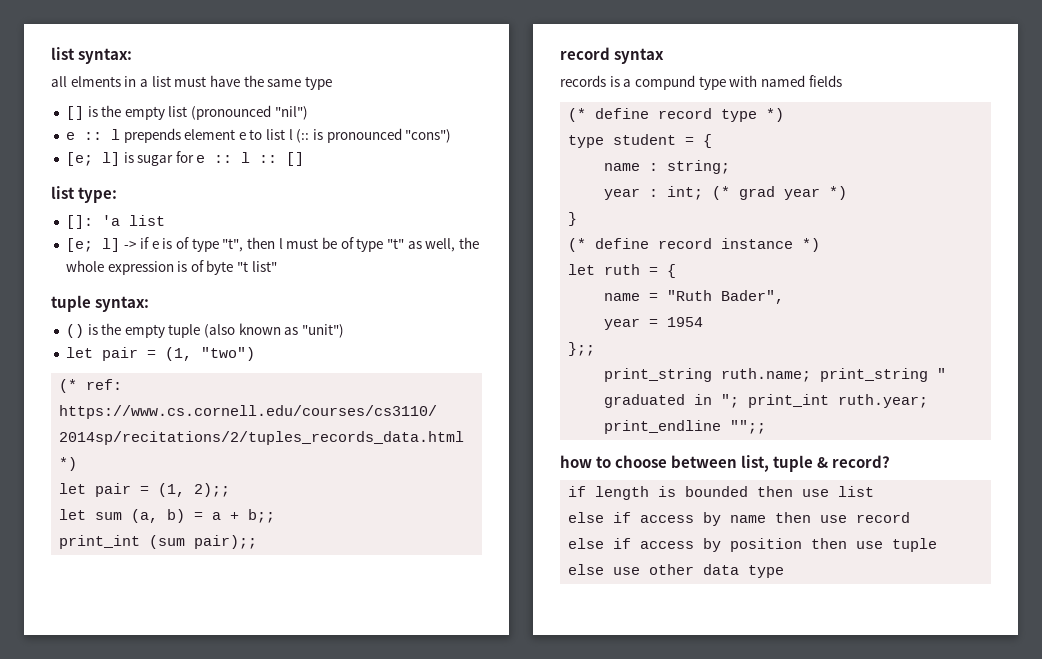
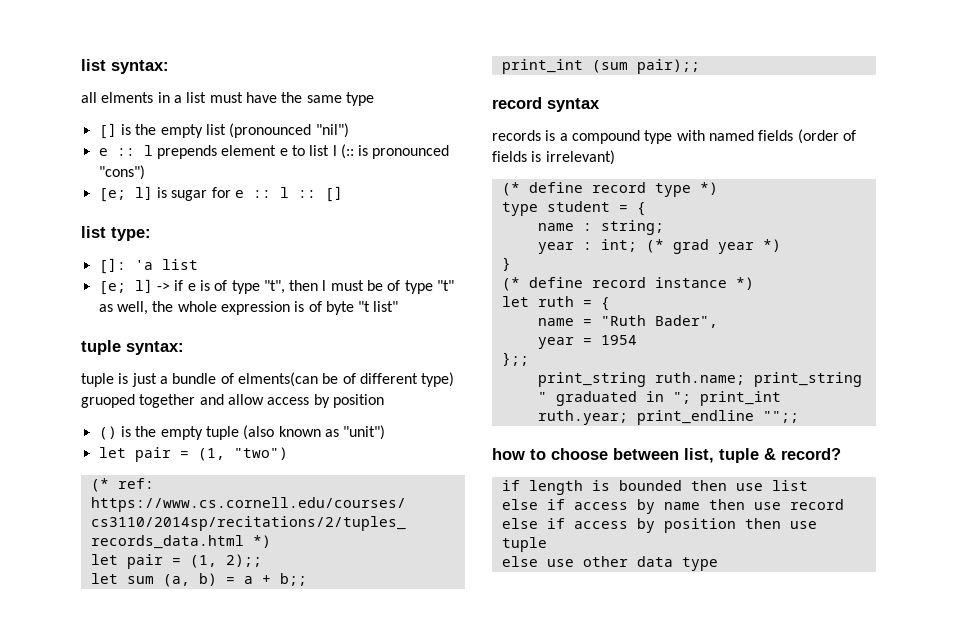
+ tuple is just a bundle of elments(can be of different type) gruoped together and allow access by position
- records is a compund type with named fields
+ records is a compound type with named fields (order of fields is irrelevant)

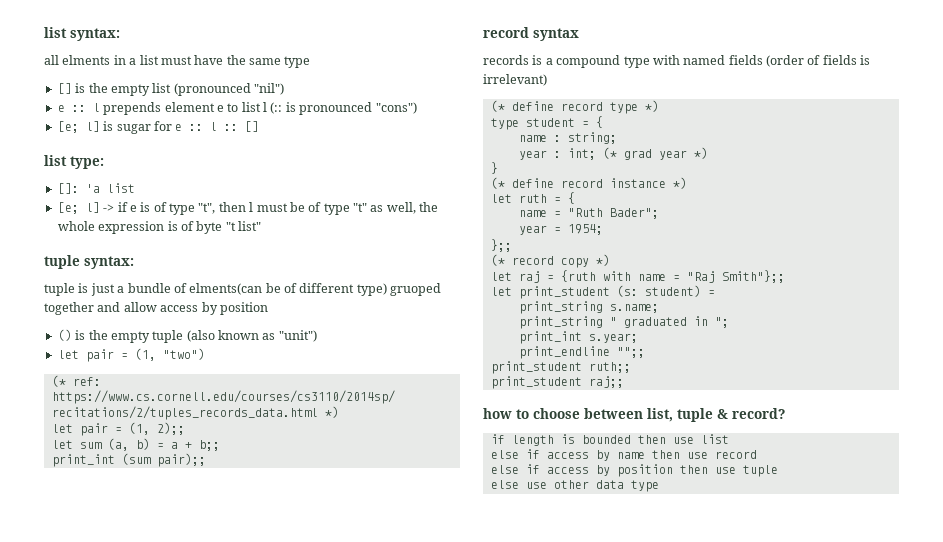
- name = "Ruth Bader",
+ name = "Ruth Bader";
- year = 1954
+ year = 1954;
- print_string ruth.name; print_string " graduated in "; print_int ruth.year; print_endline "";;
+ (* record copy *)
+ let raj = {ruth with name = "Raj Smith"};;
+ let print_student (s: student) =
+ print_string s.name;
+ print_string " graduated in ";
+ print_int s.year;
+ print_endline "";;
+ print_student ruth;;
+ print_student raj;;

